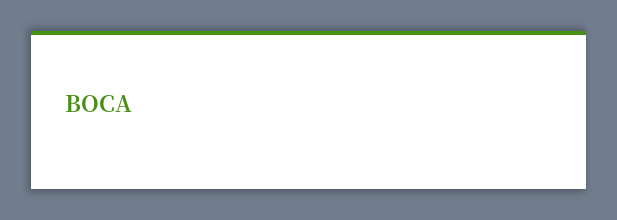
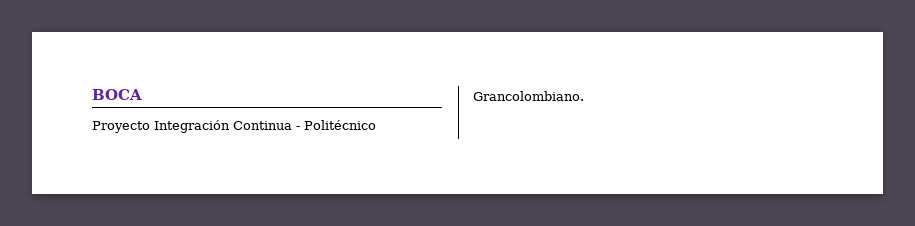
+ Proyecto Integración Continua - Politécnico Grancolombiano.

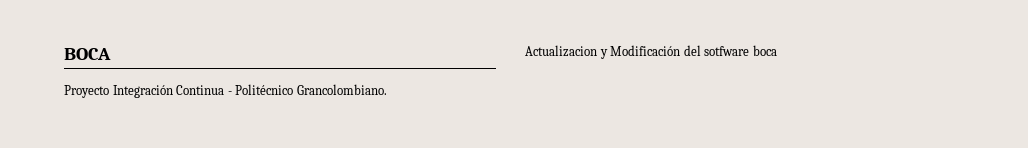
+ Actualizacion y Modificación del sotfware boca

